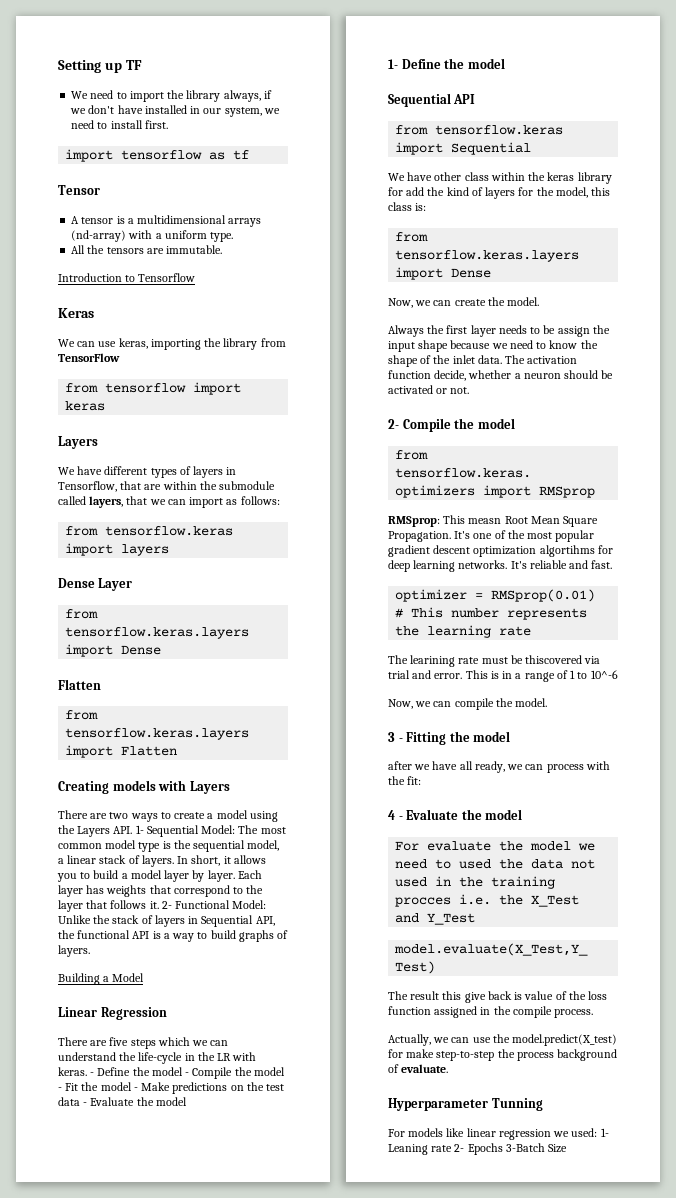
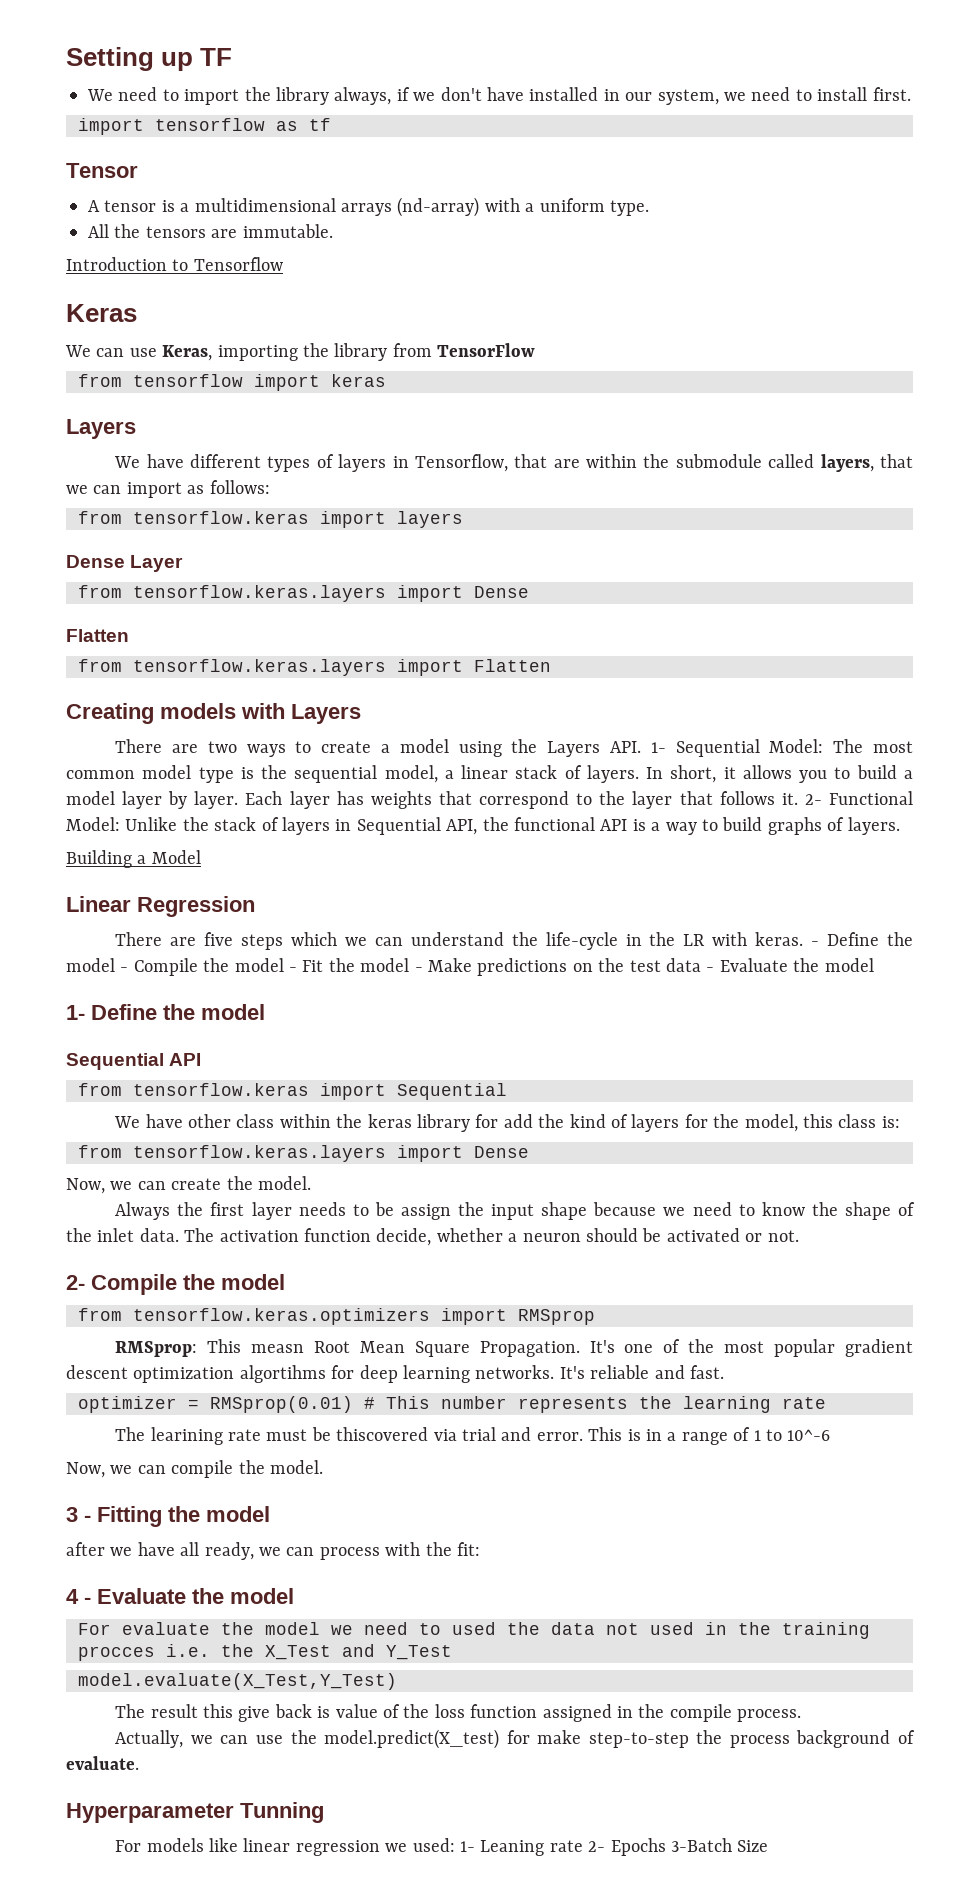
- We can use keras, importing the library from TensorFlow
+ We can use Keras, importing the library from TensorFlow

